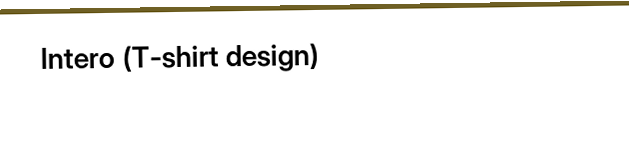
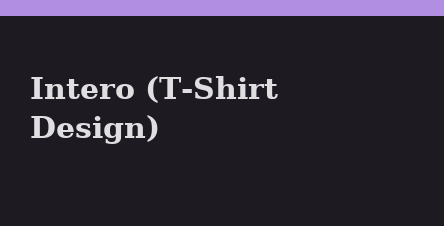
- Intero (T-shirt design)
+ Intero (T-Shirt Design)

